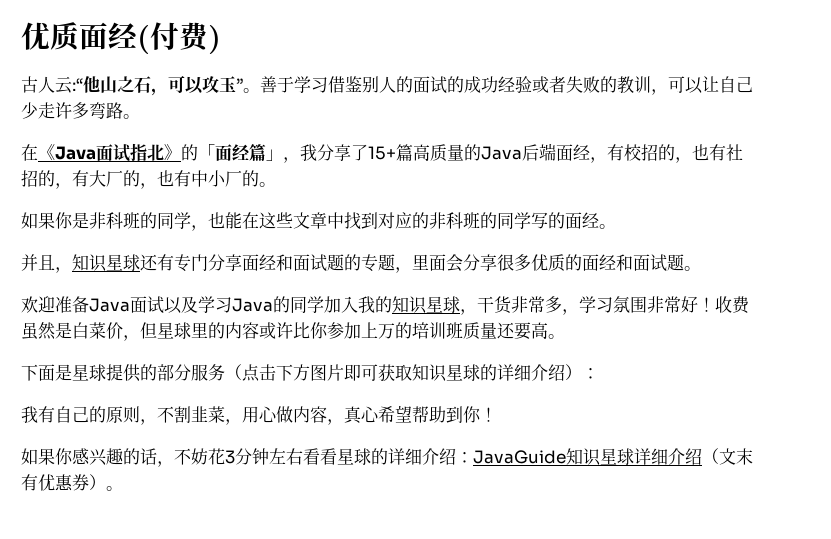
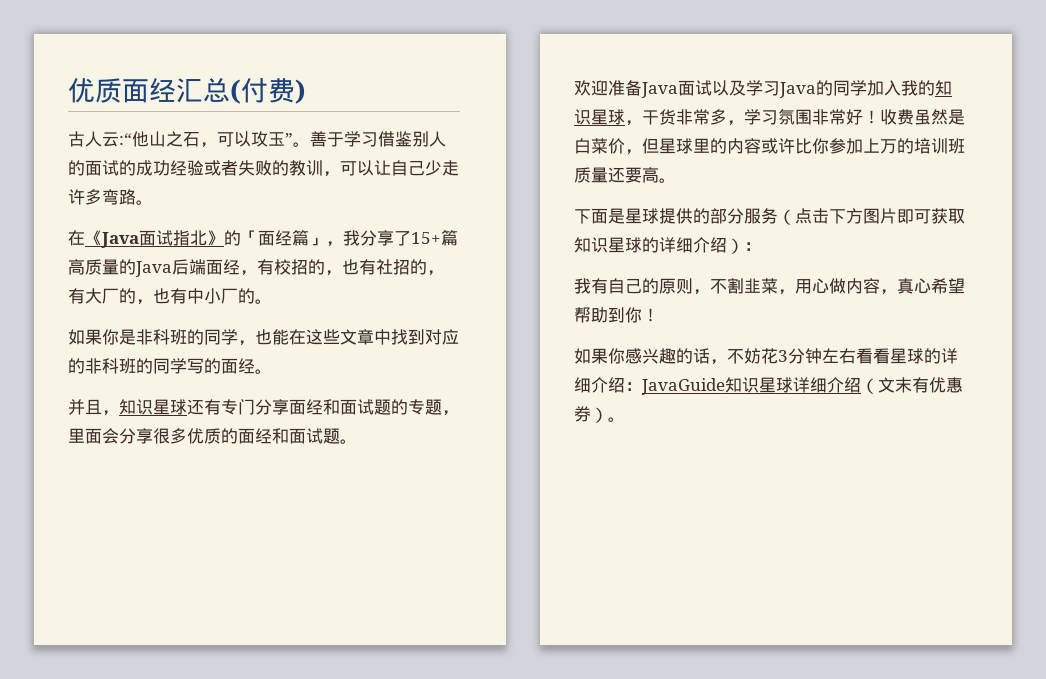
- 优质面经(付费)
+ 优质面经汇总(付费)

